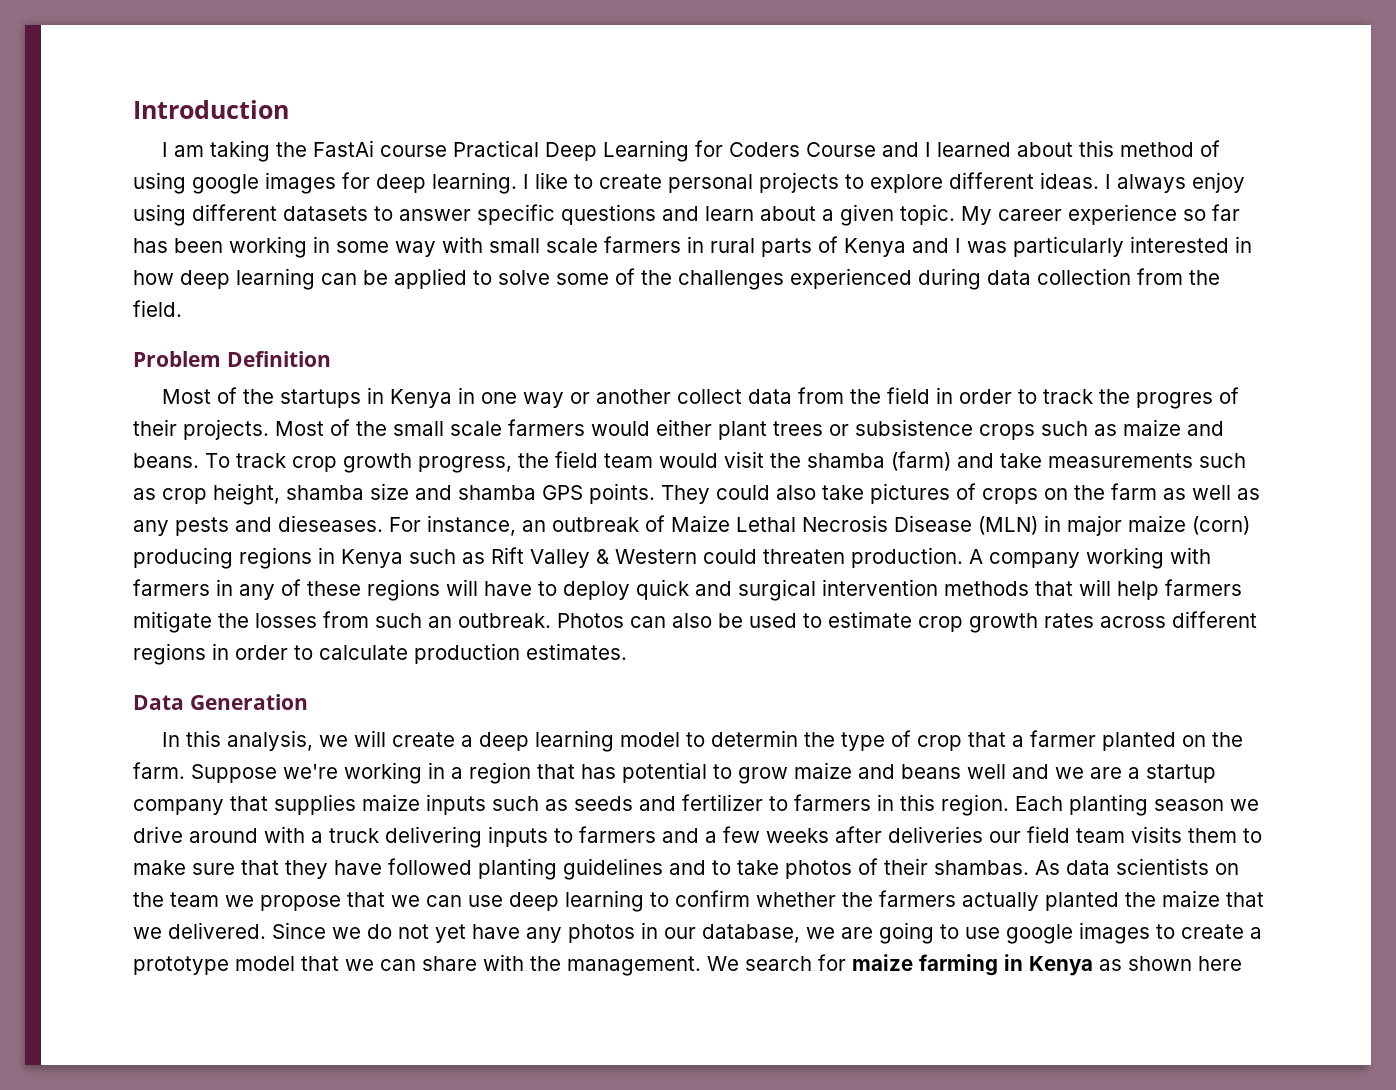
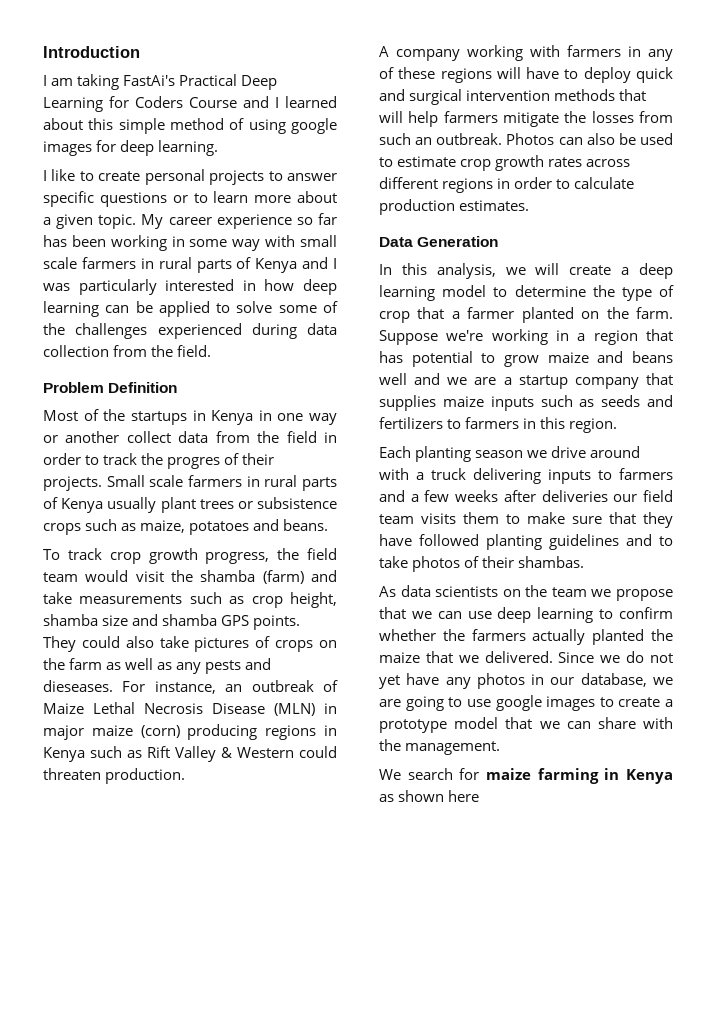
- I am taking the FastAi course Practical Deep Learning for Coders Course and I learned about this method of using google images for deep learning. I like to create personal projects to explore different ideas. I always enjoy using different datasets to answer specific questions and learn about a given topic.
+ I am taking FastAi's Practical Deep Learning for Coders Course and I learned about this simple method of using google images for deep learning.
+ I like to create personal projects to answer specific questions or to learn more about a given topic.
- Most of the small scale farmers would either plant trees or subsistence crops such as maize and beans. To track crop growth progress, the field team would visit the shamba (farm) and take measurements such as crop height, shamba size and shamba GPS points.
+ Small scale farmers in rural parts of Kenya usually plant trees or subsistence crops such as maize, potatoes and beans.
+ To track crop growth progress, the field team would visit the shamba (farm) and take measurements such as crop height, shamba size and shamba GPS points.
- For instance, an outbreak of Maize Lethal Necrosis Disease (MLN) in major maize (corn) producing regions in Kenya such as Rift Valley & Western could threaten production. A company working with farmers in any of these regions will have to deploy quick and surgical intervention methods that will help farmers mitigate the losses from such an outbreak.
+ For instance, an outbreak of Maize Lethal Necrosis Disease (MLN) in major maize (corn) producing regions in Kenya such as Rift Valley & Western could threaten production.
+ A company working with farmers in any of these regions will have to deploy quick and surgical intervention methods that will help farmers mitigate the losses from such an outbreak.
- In this analysis, we will create a deep learning model to determin the type of crop that a farmer planted on the farm.
+ In this analysis, we will create a deep learning model to determine the type of crop that a farmer planted on the farm.
- Suppose we're working in a region that has potential to grow maize and beans well and we are a startup company that supplies maize inputs such as seeds and fertilizer to farmers in this region. Each planting season we drive around with a truck delivering inputs to farmers and a few weeks after deliveries our field team visits them to make sure that they have followed planting guidelines and to take photos of their shambas. As data scientists on the team we propose that we can use deep learning to confirm whether the farmers actually planted the maize that we delivered.
+ Suppose we're working in a region that has potential to grow maize and beans well and we are a startup company that supplies maize inputs such as seeds and fertilizers to farmers in this region.
+ Each planting season we drive around with a truck delivering inputs to farmers and a few weeks after deliveries our field team visits them to make sure that they have followed planting guidelines and to take photos of their shambas.
+ As data scientists on the team we propose that we can use deep learning to confirm whether the farmers actually planted the maize that we delivered.
- Since we do not yet have any photos in our database, we are going to use google images to create a prototype model that we can share with the management. We search for maize farming in Kenya as shown here
+ Since we do not yet have any photos in our database, we are going to use google images to create a prototype model that we can share with the management.
+ We search for maize farming in Kenya as shown here

